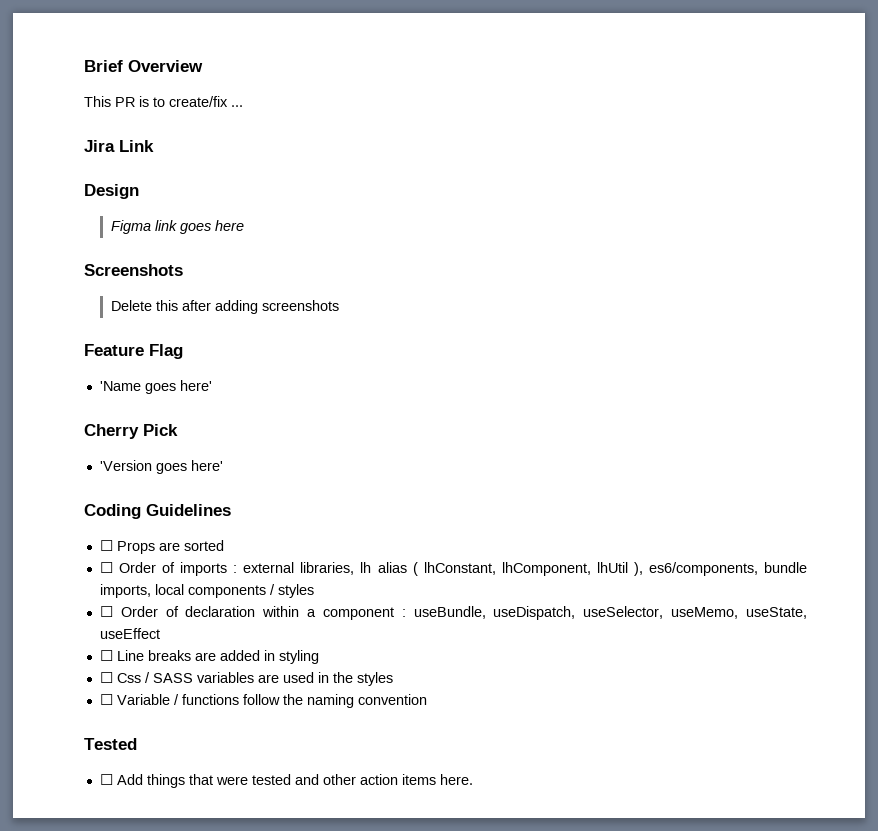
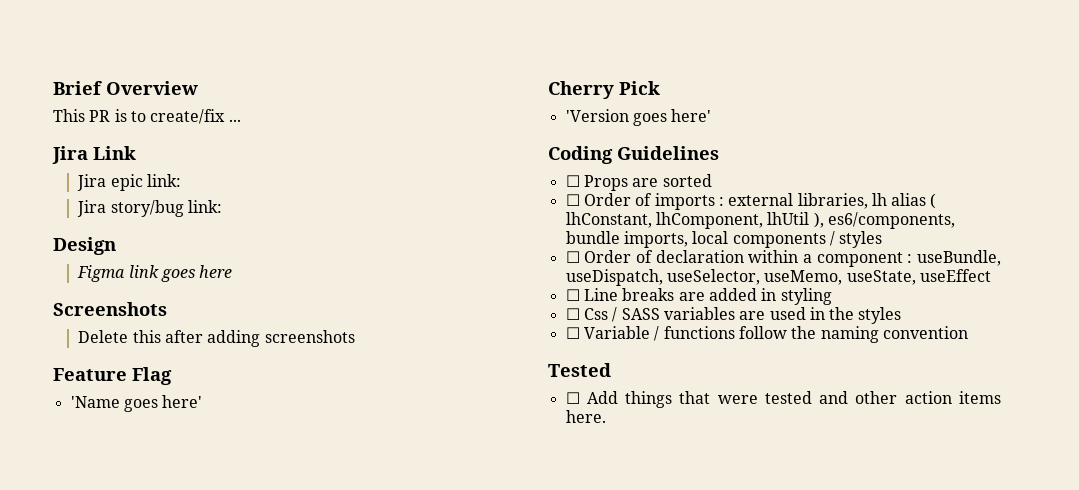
+ Jira epic link:
+ Jira story/bug link:

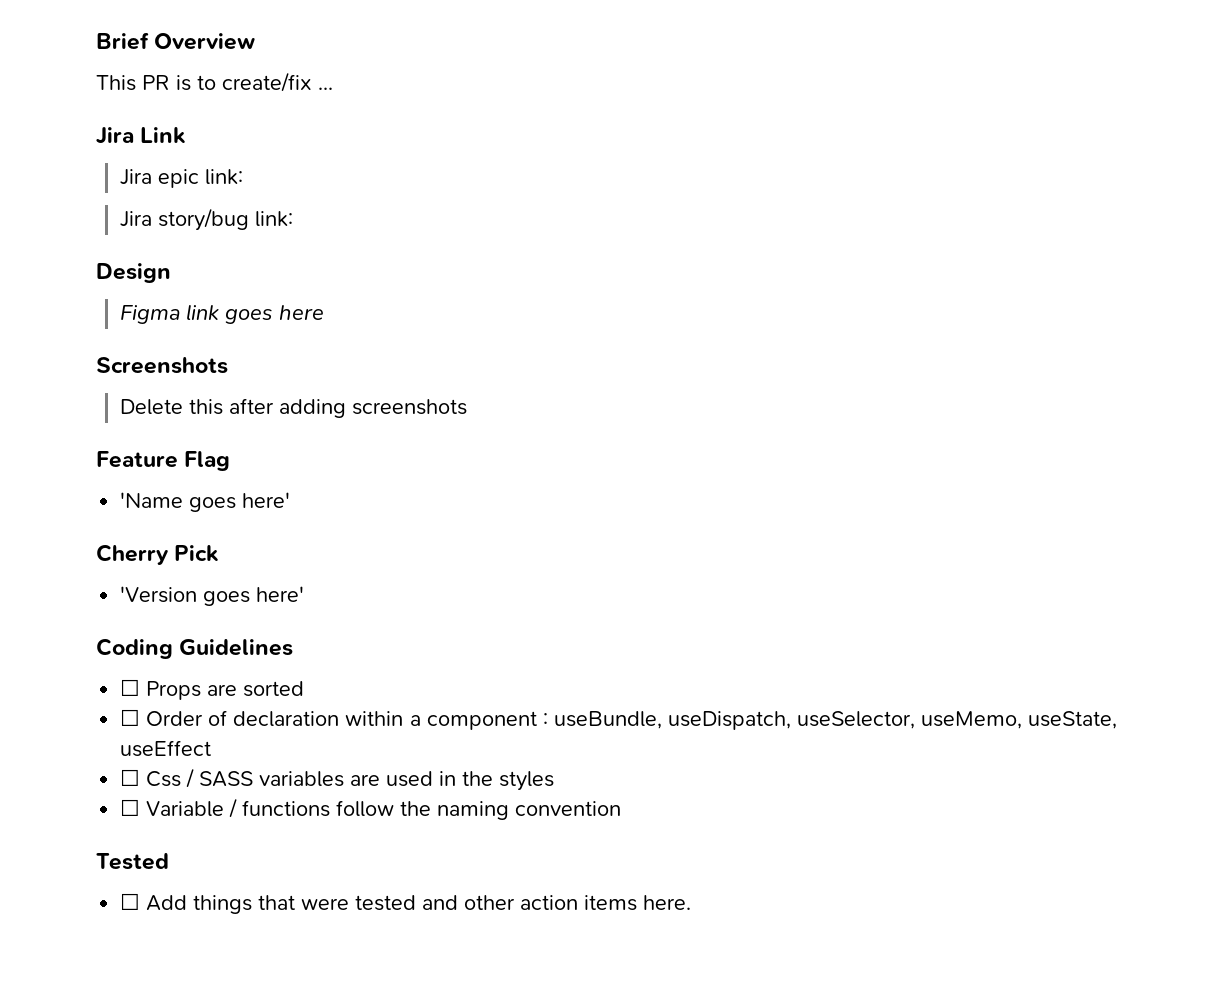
- ☐ Order of imports : external libraries, lh alias ( lhConstant, lhComponent, lhUtil ), es6/components, bundle imports, local components / styles
- ☐ Line breaks are added in styling

